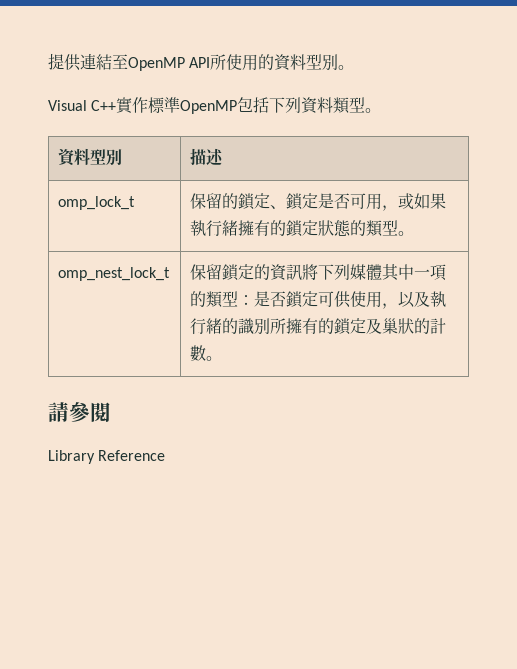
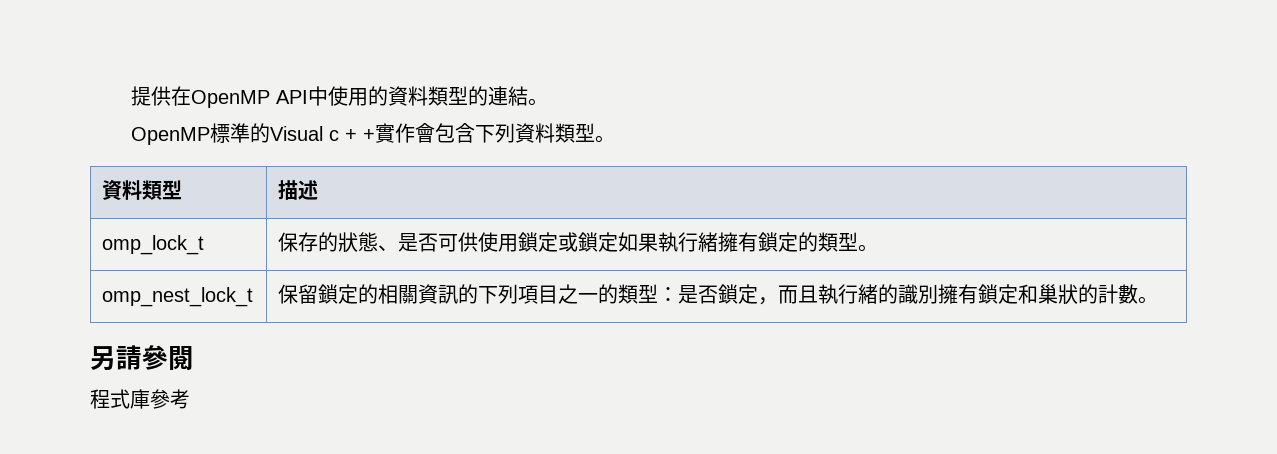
- 提供連結至OpenMP API所使用的資料型別。
- Visual C++實作標準OpenMP包括下列資料類型。
+ 提供在OpenMP API中使用的資料類型的連結。
+ OpenMP標準的Visual c + +實作會包含下列資料類型。
- 資料型別 | 描述
+ 資料類型 | 描述
- omp_lock_t | 保留的鎖定、鎖定是否可用，或如果執行緒擁有的鎖定狀態的類型。
+ omp_lock_t | 保存的狀態、是否可供使用鎖定或鎖定如果執行緒擁有鎖定的類型。
- omp_nest_lock_t | 保留鎖定的資訊將下列媒體其中一項的類型：是否鎖定可供使用，以及執行緒的識別所擁有的鎖定及巢狀的計數。
+ omp_nest_lock_t | 保留鎖定的相關資訊的下列項目之一的類型：是否鎖定，而且執行緒的識別擁有鎖定和巢狀的計數。
- 請參閱
+ 另請參閱
- Library Reference
+ 程式庫參考

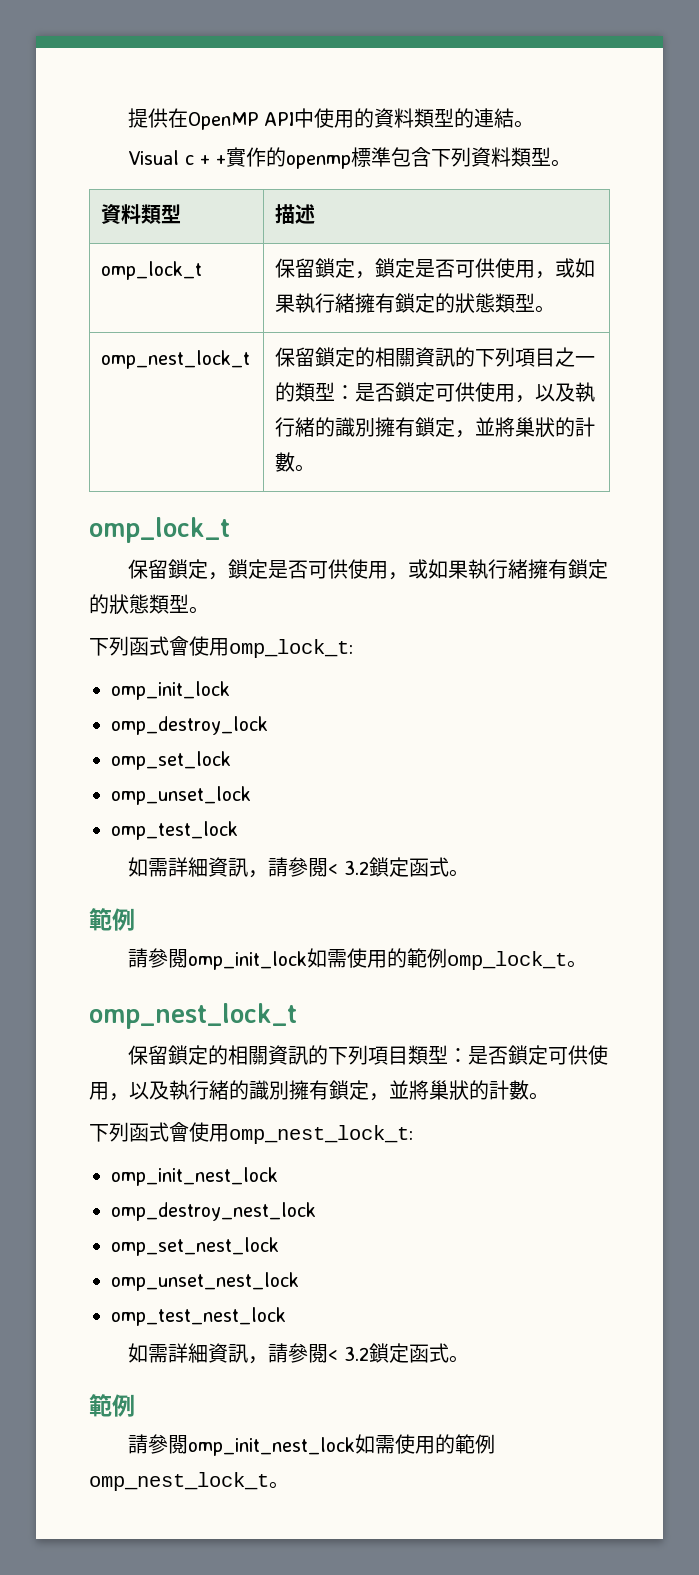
- OpenMP標準的Visual c + +實作會包含下列資料類型。
+ Visual c + +實作的openmp標準包含下列資料類型。
- omp_lock_t | 保存的狀態、是否可供使用鎖定或鎖定如果執行緒擁有鎖定的類型。
+ omp_lock_t | 保留鎖定，鎖定是否可供使用，或如果執行緒擁有鎖定的狀態類型。
- omp_nest_lock_t | 保留鎖定的相關資訊的下列項目之一的類型：是否鎖定，而且執行緒的識別擁有鎖定和巢狀的計數。
- 另請參閱
- 程式庫參考
+ omp_nest_lock_t | 保留鎖定的相關資訊的下列項目之一的類型：是否鎖定可供使用，以及執行緒的識別擁有鎖定，並將巢狀的計數。
+ omp_lock_t
+ 保留鎖定，鎖定是否可供使用，或如果執行緒擁有鎖定的狀態類型。
+ 下列函式會使用omp_lock_t:
+ omp_init_lock
+ omp_destroy_lock
+ omp_set_lock
+ omp_unset_lock
+ omp_test_lock
+ 如需詳細資訊，請參閱< 3.2鎖定函式。
+ 範例
+ 請參閱omp_init_lock如需使用的範例omp_lock_t。
+ omp_nest_lock_t
+ 保留鎖定的相關資訊的下列項目類型：是否鎖定可供使用，以及執行緒的識別擁有鎖定，並將巢狀的計數。
+ 下列函式會使用omp_nest_lock_t:
+ omp_init_nest_lock
+ omp_destroy_nest_lock
+ omp_set_nest_lock
+ omp_unset_nest_lock
+ omp_test_nest_lock
+ 如需詳細資訊，請參閱< 3.2鎖定函式。
+ 範例
+ 請參閱omp_init_nest_lock如需使用的範例omp_nest_lock_t。

